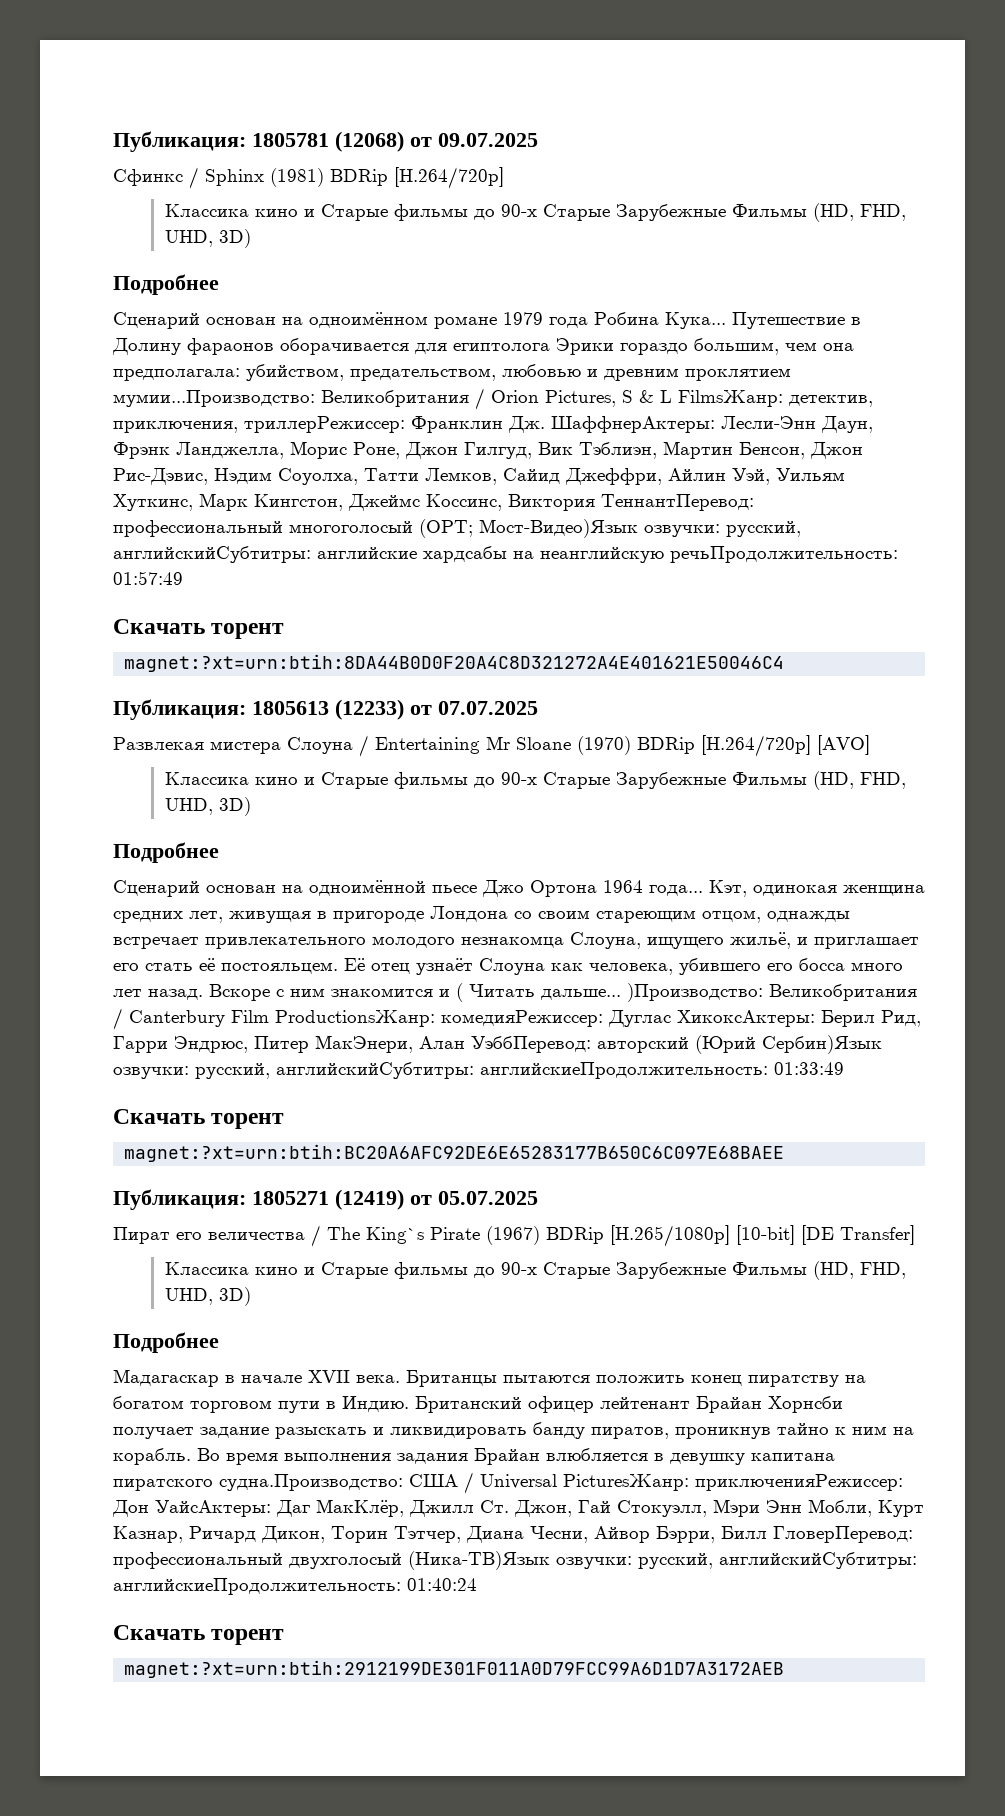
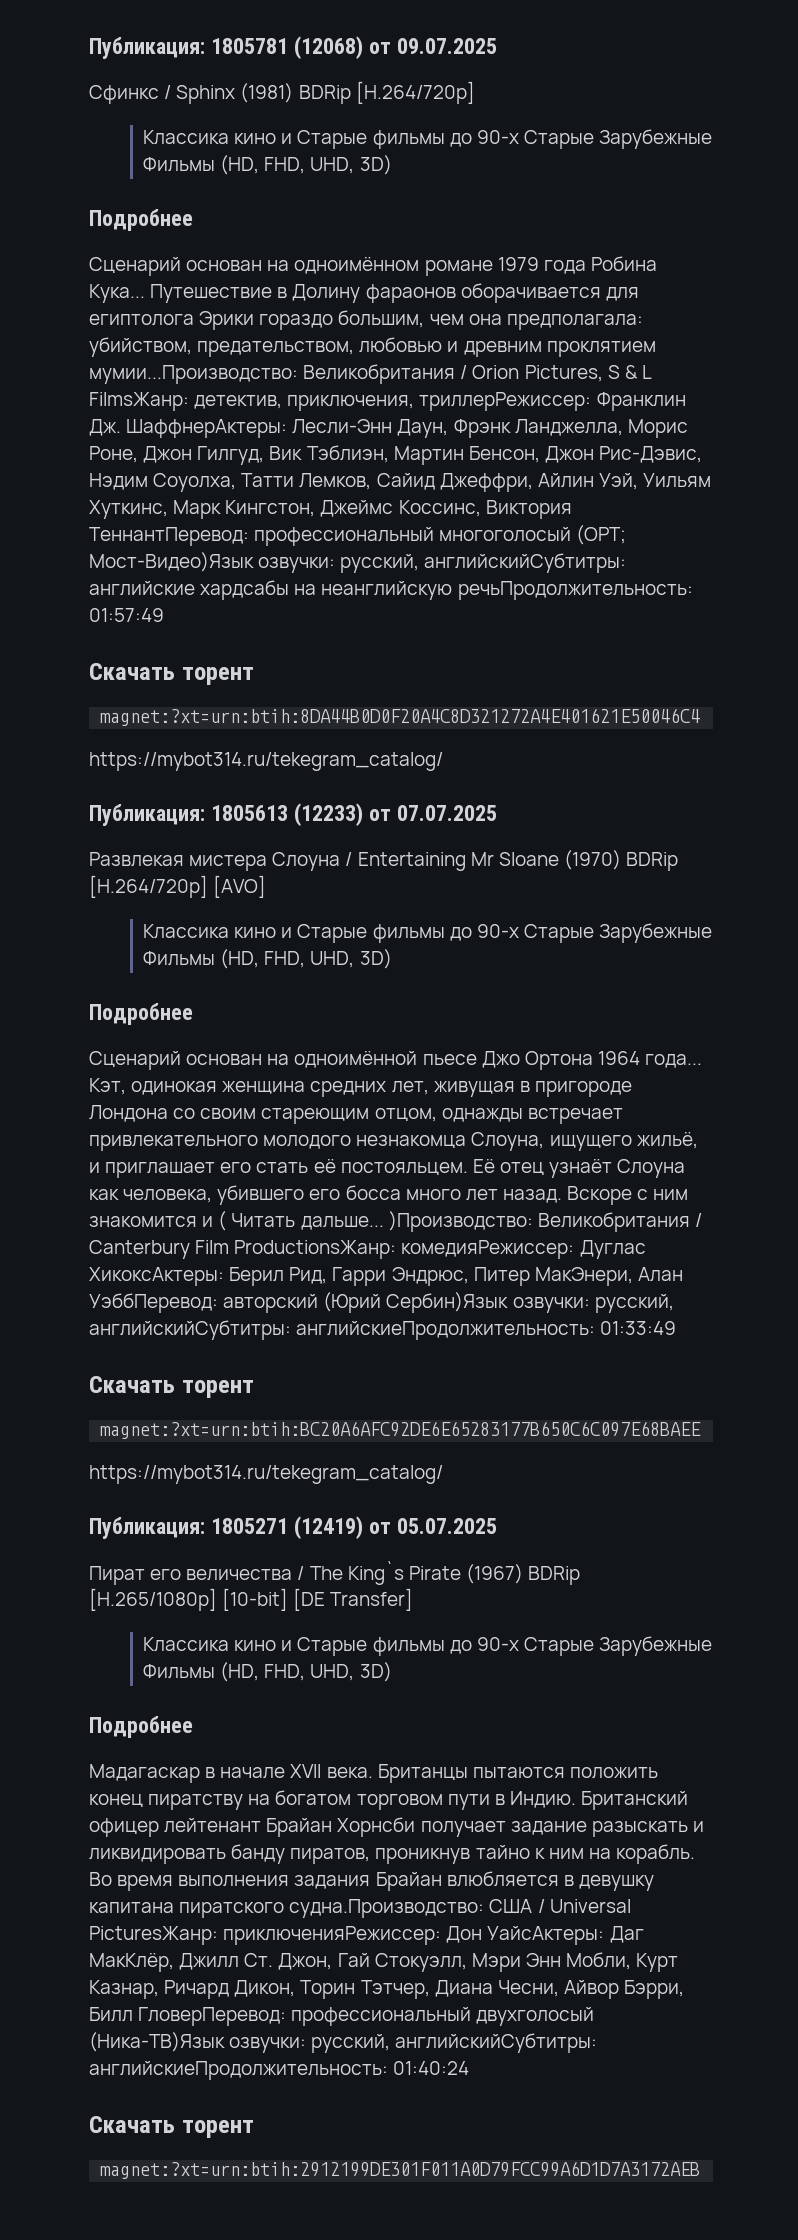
  magnet:?xt=urn:btih:8DA44B0D0F20A4C8D321272A4E401621E50046C4
+ https://mybot314.ru/tekegram_catalog/
  magnet:?xt=urn:btih:BC20A6AFC92DE6E65283177B650C6C097E68BAEE
+ https://mybot314.ru/tekegram_catalog/

